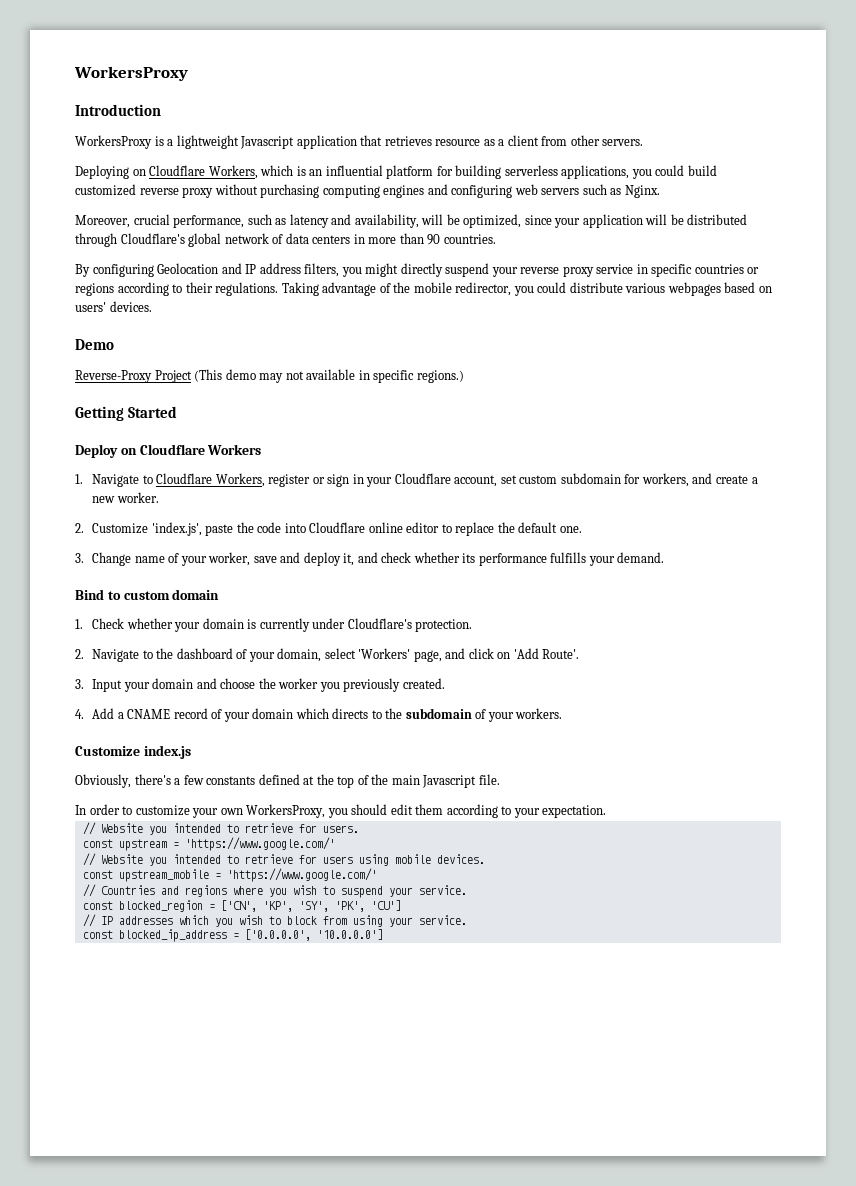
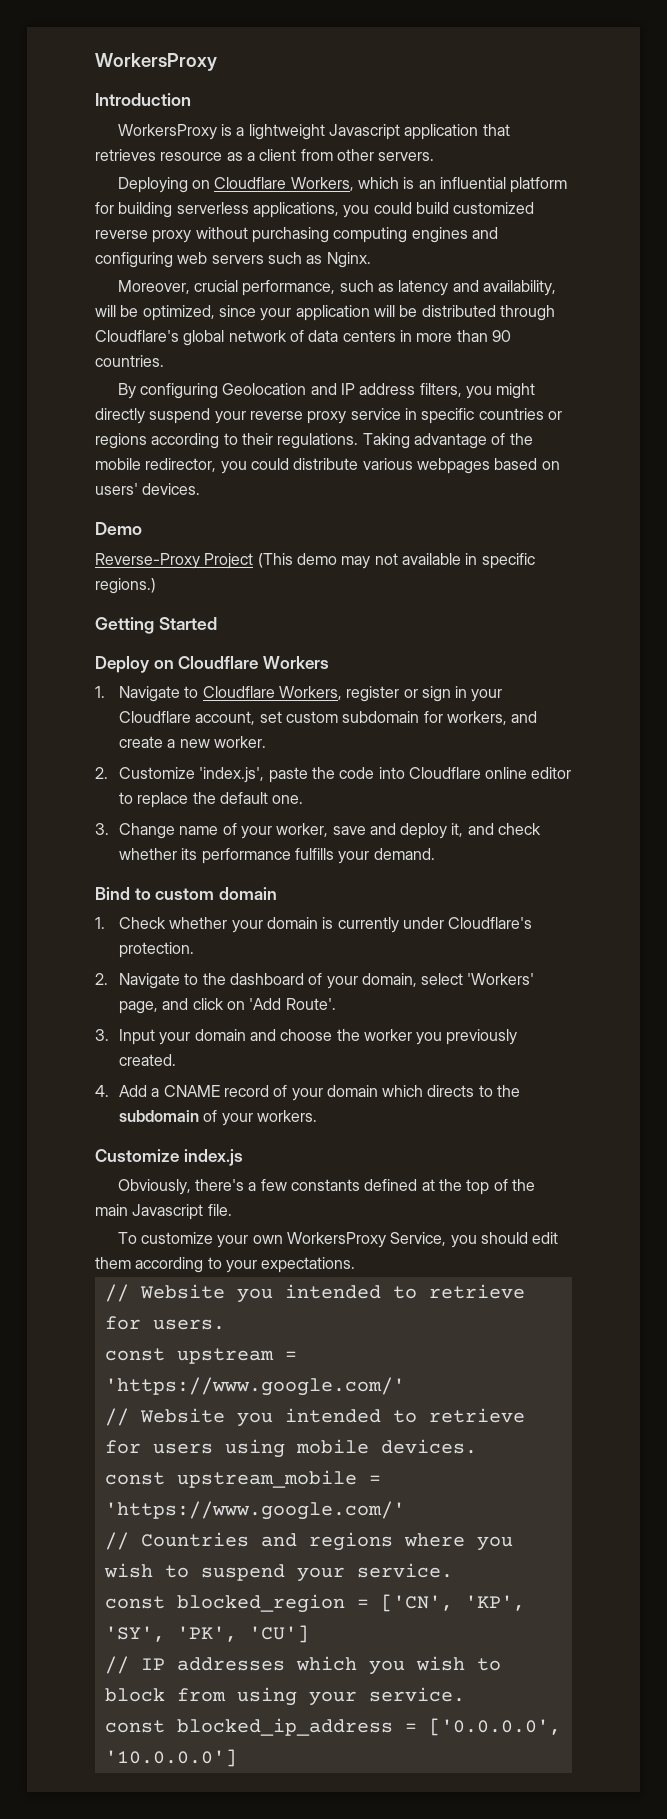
- In order to customize your own WorkersProxy, you should edit them according to your expectation.
+ To customize your own WorkersProxy Service, you should edit them according to your expectations.

